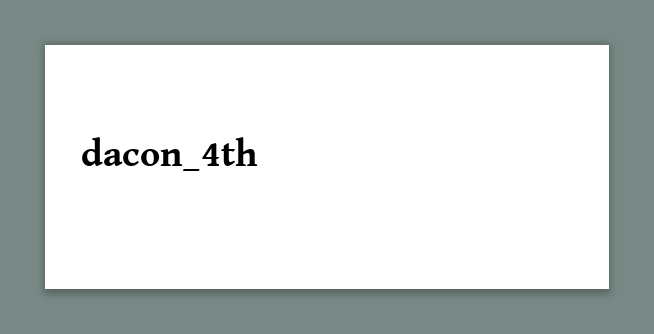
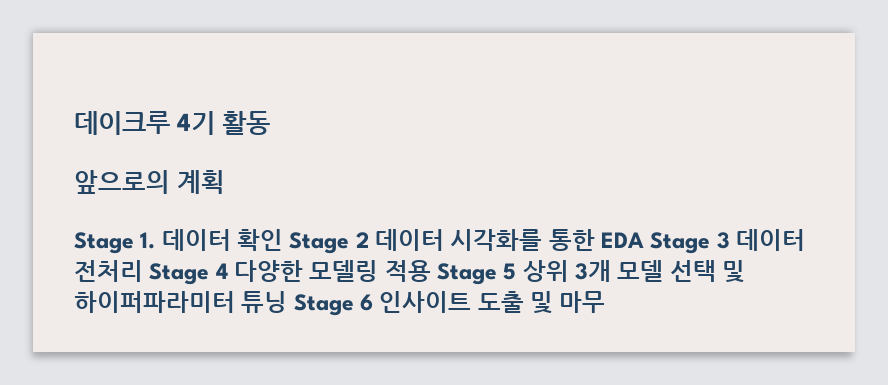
- dacon_4th
+ 데이크루 4기 활동
+ 앞으로의 계획
+ Stage 1. 데이터 확인 Stage 2 데이터 시각화를 통한 EDA Stage 3 데이터 전처리 Stage 4 다양한 모델링 적용 Stage 5 상위 3개 모델 선택 및 하이퍼파라미터 튜닝 Stage 6 인사이트 도출 및 마무

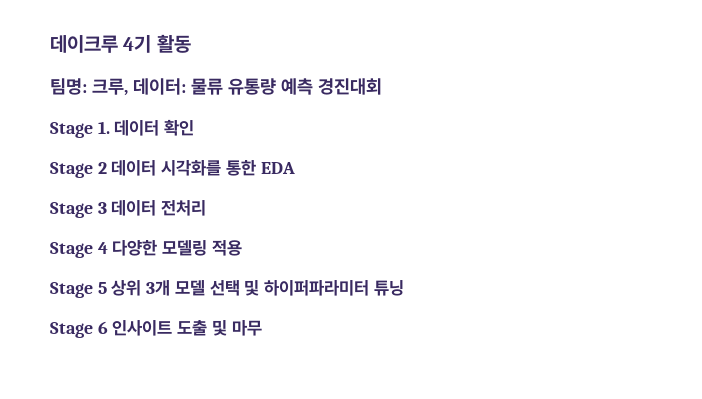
- 앞으로의 계획
+ 팀명: 크루, 데이터: 물류 유통량 예측 경진대회
- Stage 1. 데이터 확인 Stage 2 데이터 시각화를 통한 EDA Stage 3 데이터 전처리 Stage 4 다양한 모델링 적용 Stage 5 상위 3개 모델 선택 및 하이퍼파라미터 튜닝 Stage 6 인사이트 도출 및 마무
+ Stage 1. 데이터 확인
+ Stage 2 데이터 시각화를 통한 EDA
+ Stage 3 데이터 전처리
+ Stage 4 다양한 모델링 적용
+ Stage 5 상위 3개 모델 선택 및 하이퍼파라미터 튜닝
+ Stage 6 인사이트 도출 및 마무

